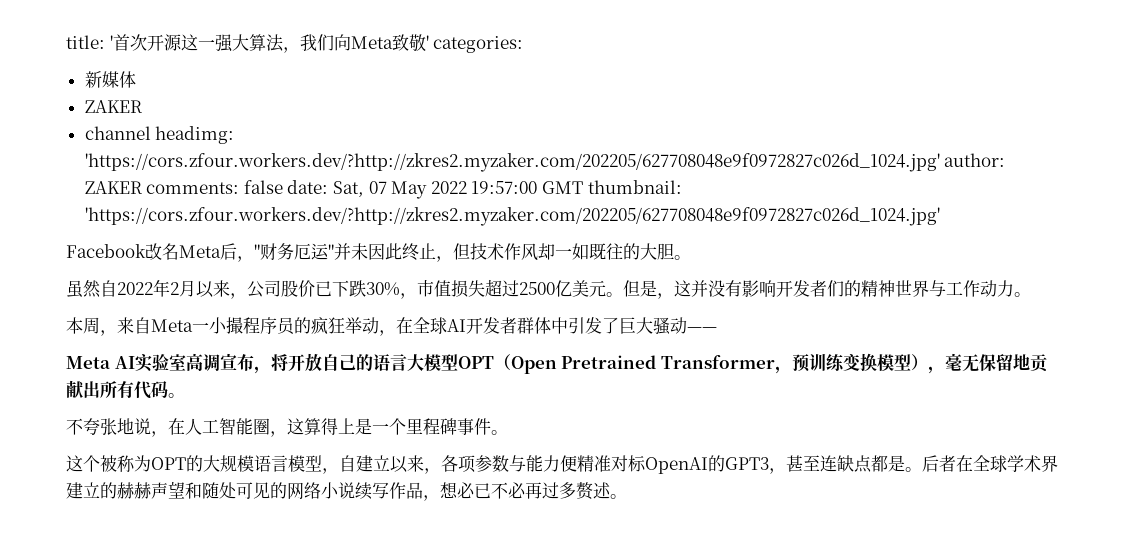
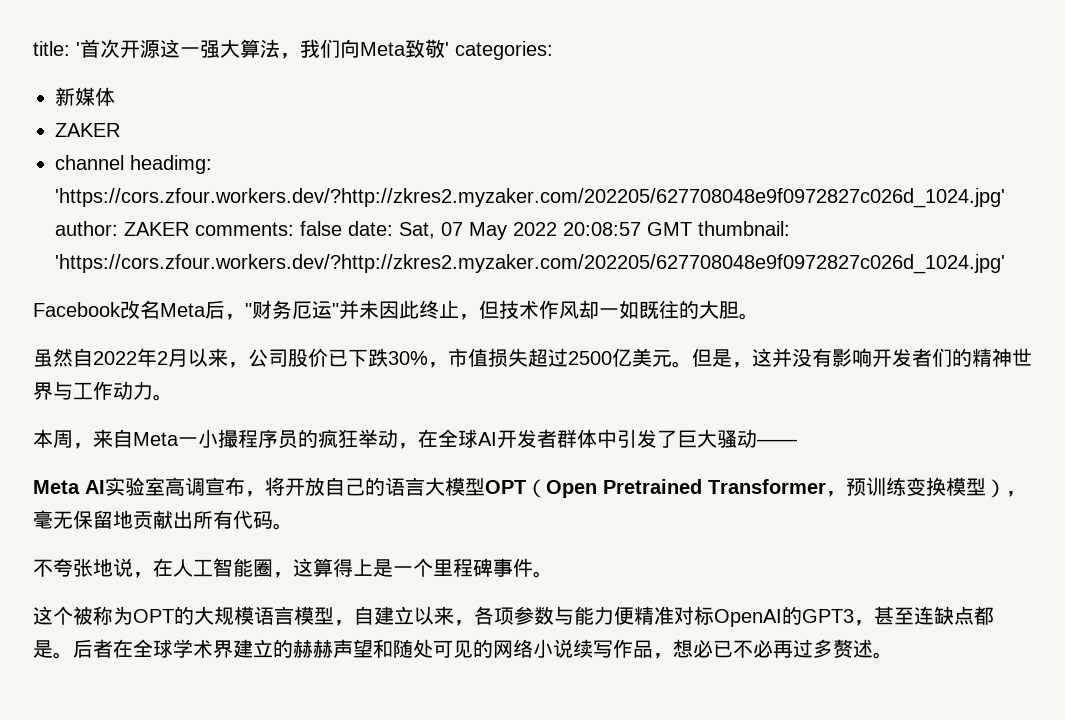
- channel headimg: 'https://cors.zfour.workers.dev/?http://zkres2.myzaker.com/202205/627708048e9f0972827c026d_1024.jpg' author: ZAKER comments: false date: Sat, 07 May 2022 19:57:00 GMT thumbnail: 'https://cors.zfour.workers.dev/?http://zkres2.myzaker.com/202205/627708048e9f0972827c026d_1024.jpg'
+ channel headimg: 'https://cors.zfour.workers.dev/?http://zkres2.myzaker.com/202205/627708048e9f0972827c026d_1024.jpg' author: ZAKER comments: false date: Sat, 07 May 2022 20:08:57 GMT thumbnail: 'https://cors.zfour.workers.dev/?http://zkres2.myzaker.com/202205/627708048e9f0972827c026d_1024.jpg'

